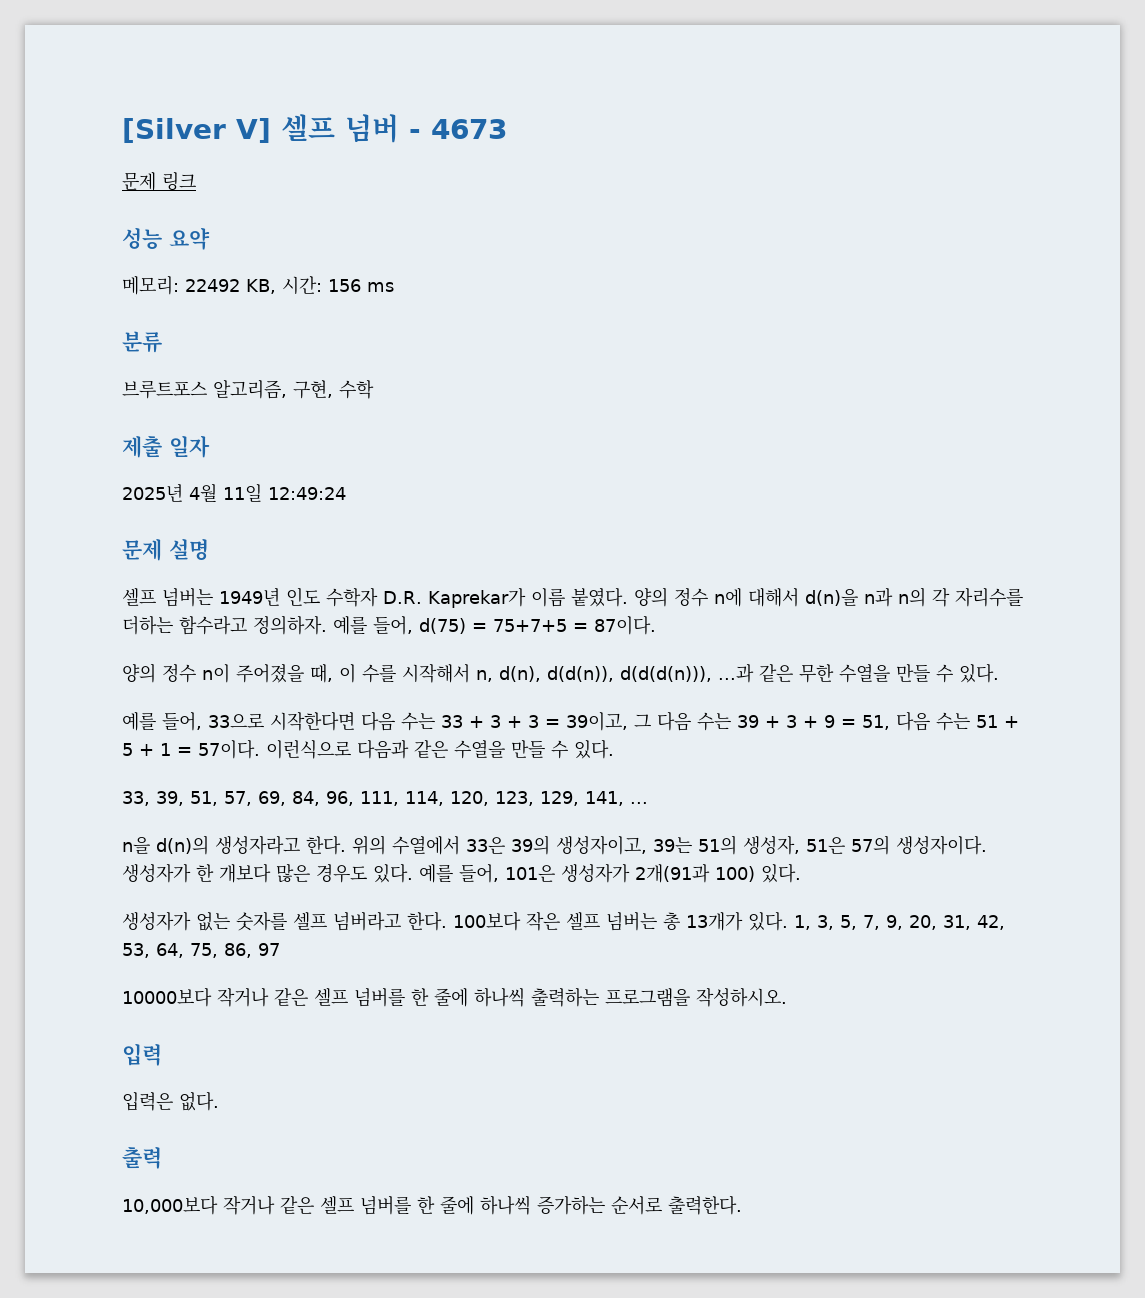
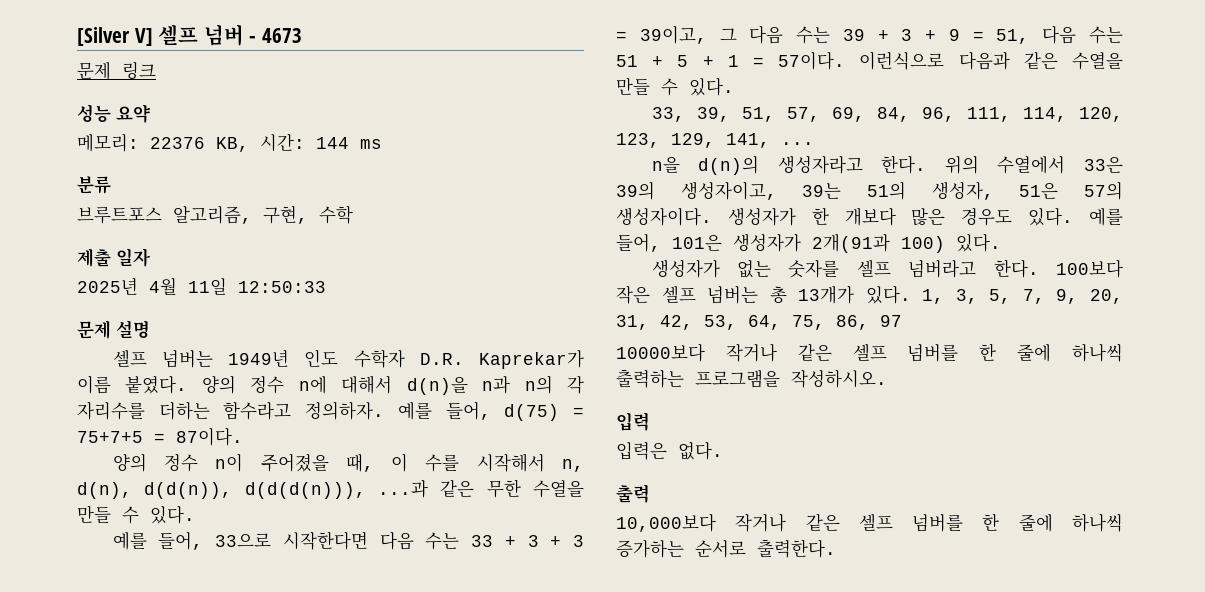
- 메모리: 22492 KB, 시간: 156 ms
+ 메모리: 22376 KB, 시간: 144 ms
- 2025년 4월 11일 12:49:24
+ 2025년 4월 11일 12:50:33

